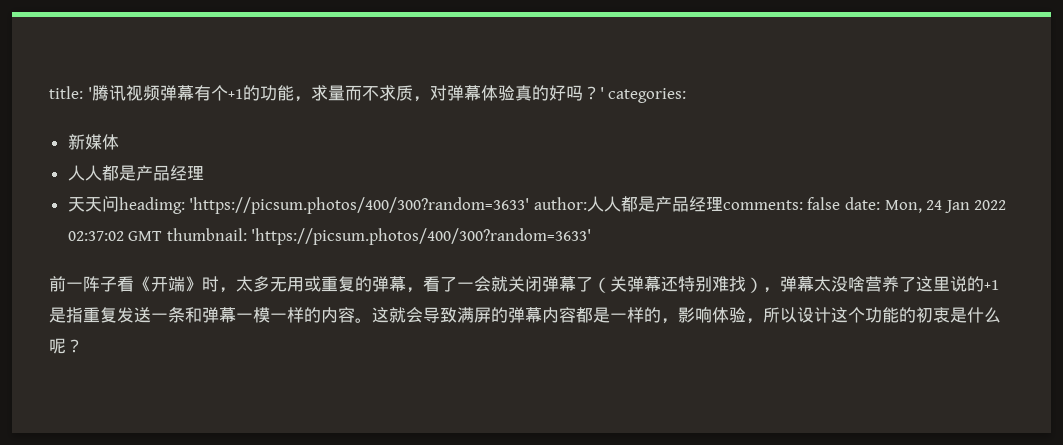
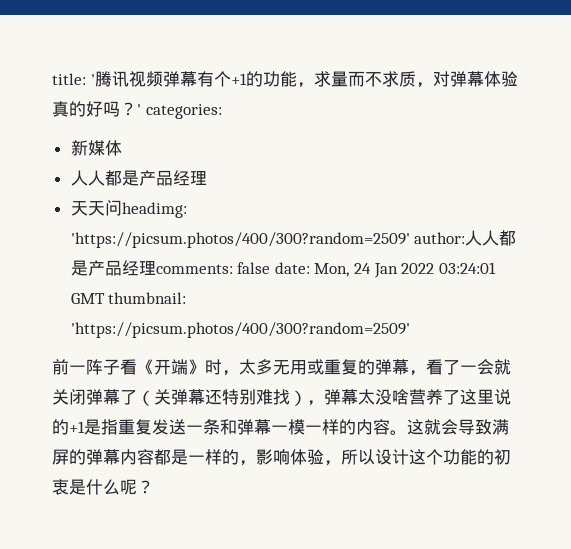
- 天天问headimg: 'https://picsum.photos/400/300?random=3633' author:人人都是产品经理comments: false date: Mon, 24 Jan 2022 02:37:02 GMT thumbnail: 'https://picsum.photos/400/300?random=3633'
+ 天天问headimg: 'https://picsum.photos/400/300?random=2509' author:人人都是产品经理comments: false date: Mon, 24 Jan 2022 03:24:01 GMT thumbnail: 'https://picsum.photos/400/300?random=2509'

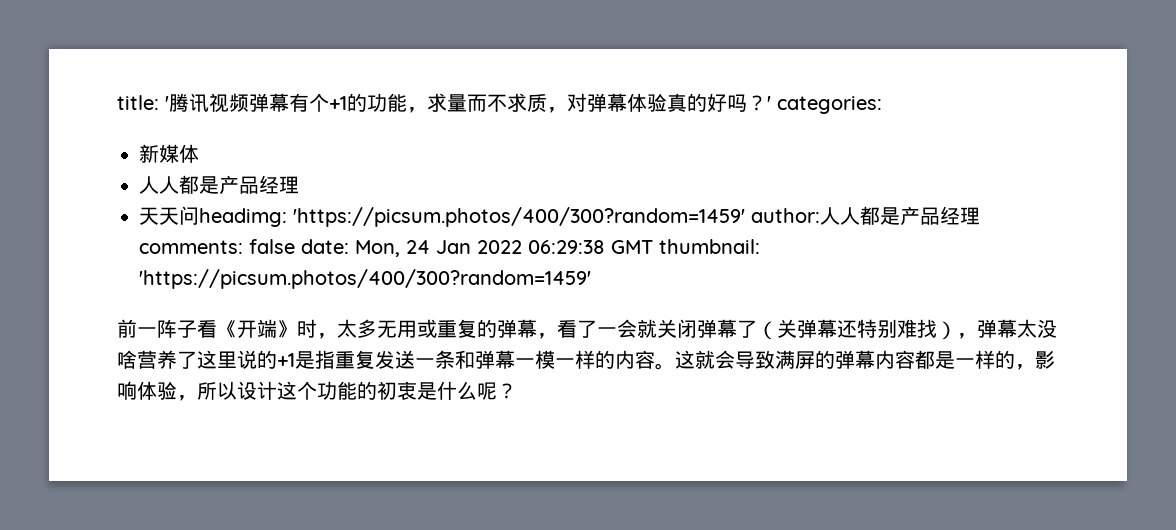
- 天天问headimg: 'https://picsum.photos/400/300?random=2509' author:人人都是产品经理comments: false date: Mon, 24 Jan 2022 03:24:01 GMT thumbnail: 'https://picsum.photos/400/300?random=2509'
+ 天天问headimg: 'https://picsum.photos/400/300?random=1459' author:人人都是产品经理comments: false date: Mon, 24 Jan 2022 06:29:38 GMT thumbnail: 'https://picsum.photos/400/300?random=1459'

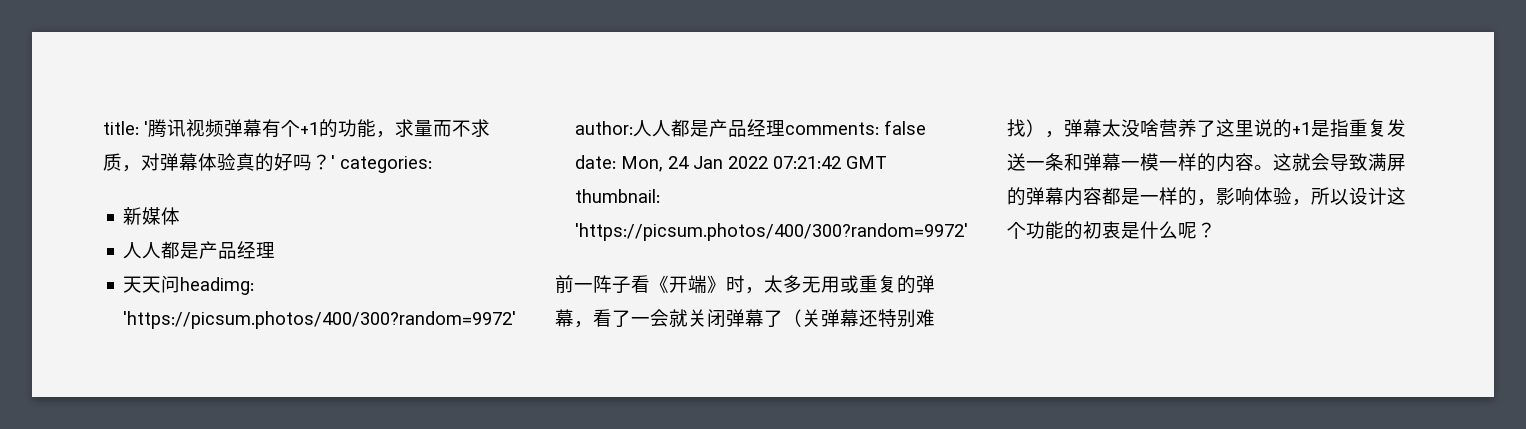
- 天天问headimg: 'https://picsum.photos/400/300?random=1459' author:人人都是产品经理comments: false date: Mon, 24 Jan 2022 06:29:38 GMT thumbnail: 'https://picsum.photos/400/300?random=1459'
+ 天天问headimg: 'https://picsum.photos/400/300?random=9972' author:人人都是产品经理comments: false date: Mon, 24 Jan 2022 07:21:42 GMT thumbnail: 'https://picsum.photos/400/300?random=9972'

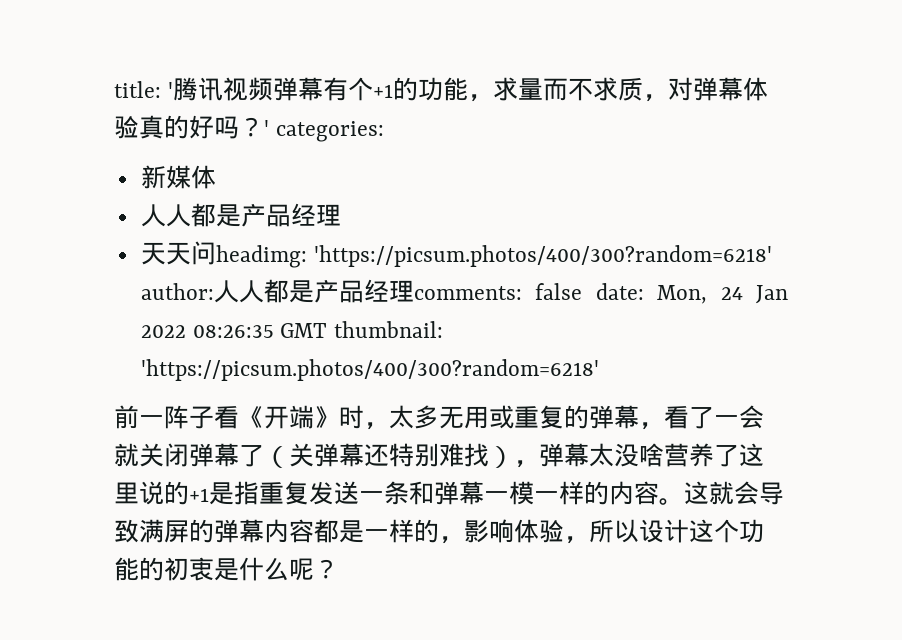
- 天天问headimg: 'https://picsum.photos/400/300?random=9972' author:人人都是产品经理comments: false date: Mon, 24 Jan 2022 07:21:42 GMT thumbnail: 'https://picsum.photos/400/300?random=9972'
+ 天天问headimg: 'https://picsum.photos/400/300?random=6218' author:人人都是产品经理comments: false date: Mon, 24 Jan 2022 08:26:35 GMT thumbnail: 'https://picsum.photos/400/300?random=6218'

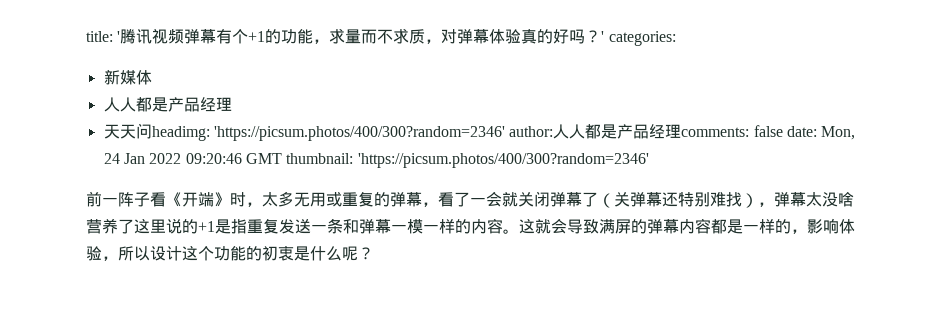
- 天天问headimg: 'https://picsum.photos/400/300?random=6218' author:人人都是产品经理comments: false date: Mon, 24 Jan 2022 08:26:35 GMT thumbnail: 'https://picsum.photos/400/300?random=6218'
+ 天天问headimg: 'https://picsum.photos/400/300?random=2346' author:人人都是产品经理comments: false date: Mon, 24 Jan 2022 09:20:46 GMT thumbnail: 'https://picsum.photos/400/300?random=2346'

